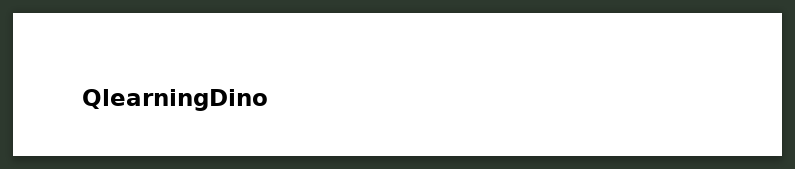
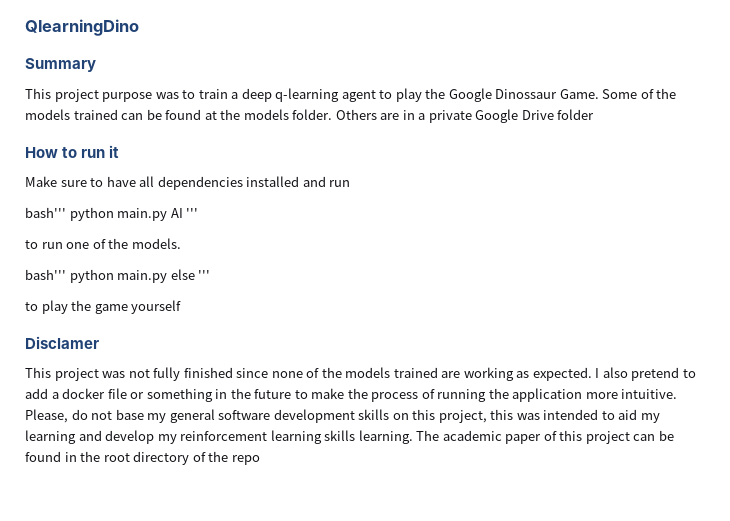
+ Summary
+ This project purpose was to train a deep q-learning agent to play the Google Dinossaur Game. Some of the models trained can be found at the models folder. Others are in a private Google Drive folder
+ How to run it
+ Make sure to have all dependencies installed and run
+ bash''' python main.py AI '''
+ to run one of the models.
+ bash''' python main.py else '''
+ to play the game yourself
+ Disclamer
+ This project was not fully finished since none of the models trained are working as expected. I also pretend to add a docker file or something in the future to make the process of running the application more intuitive. Please, do not base my general software development skills on this project, this was intended to aid my learning and develop my reinforcement learning skills learning. The academic paper of this project can be found in the root directory of the repo

